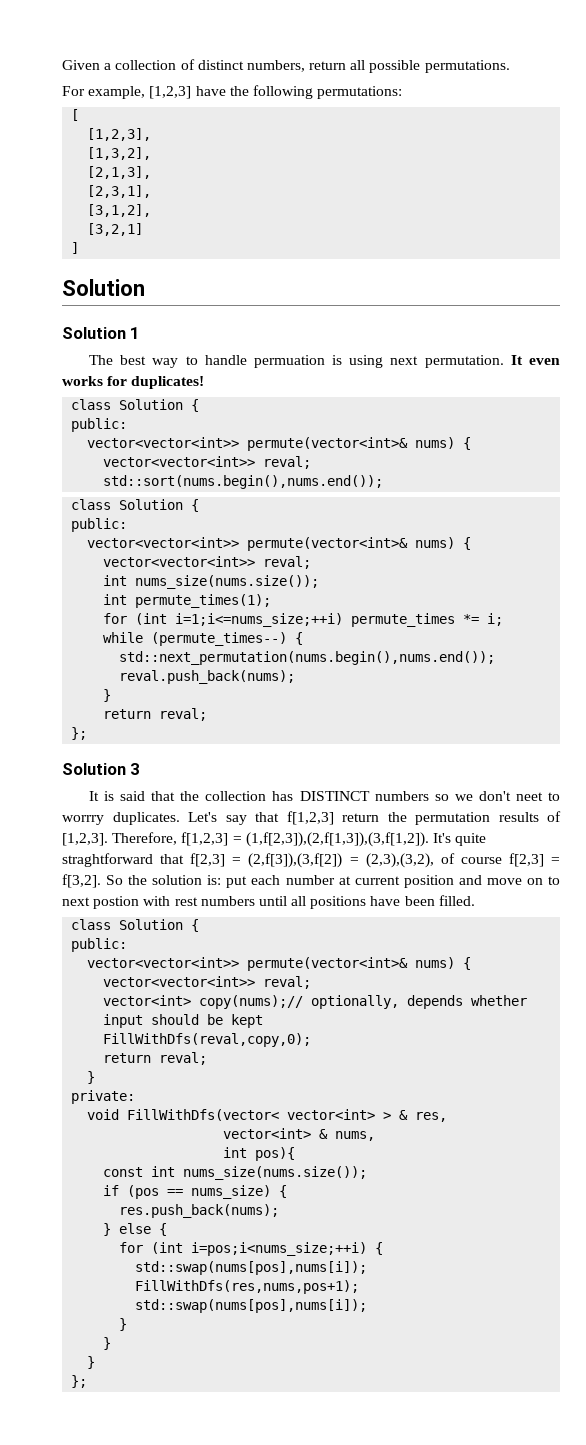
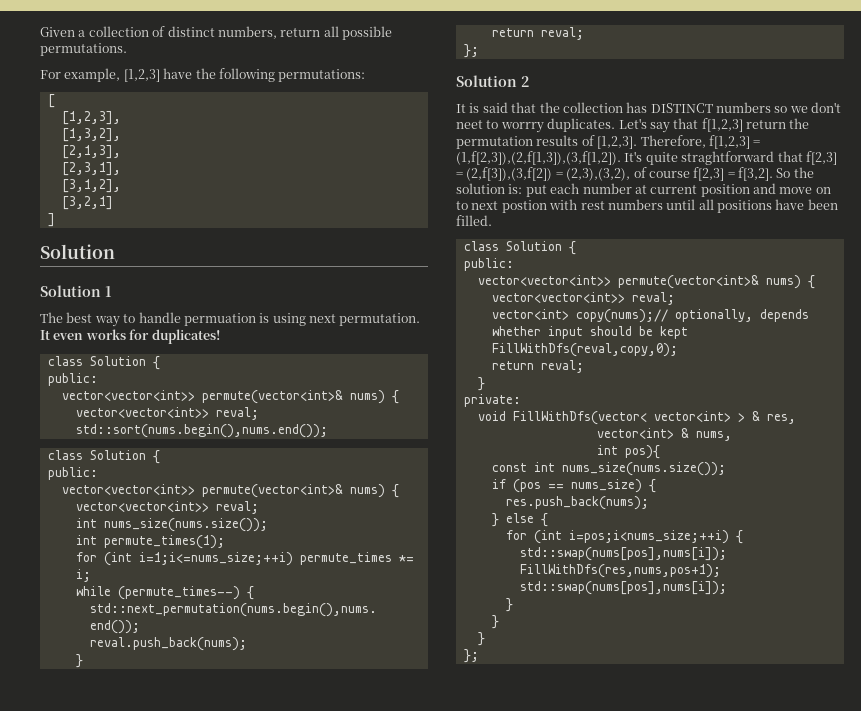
- Solution 3
+ Solution 2

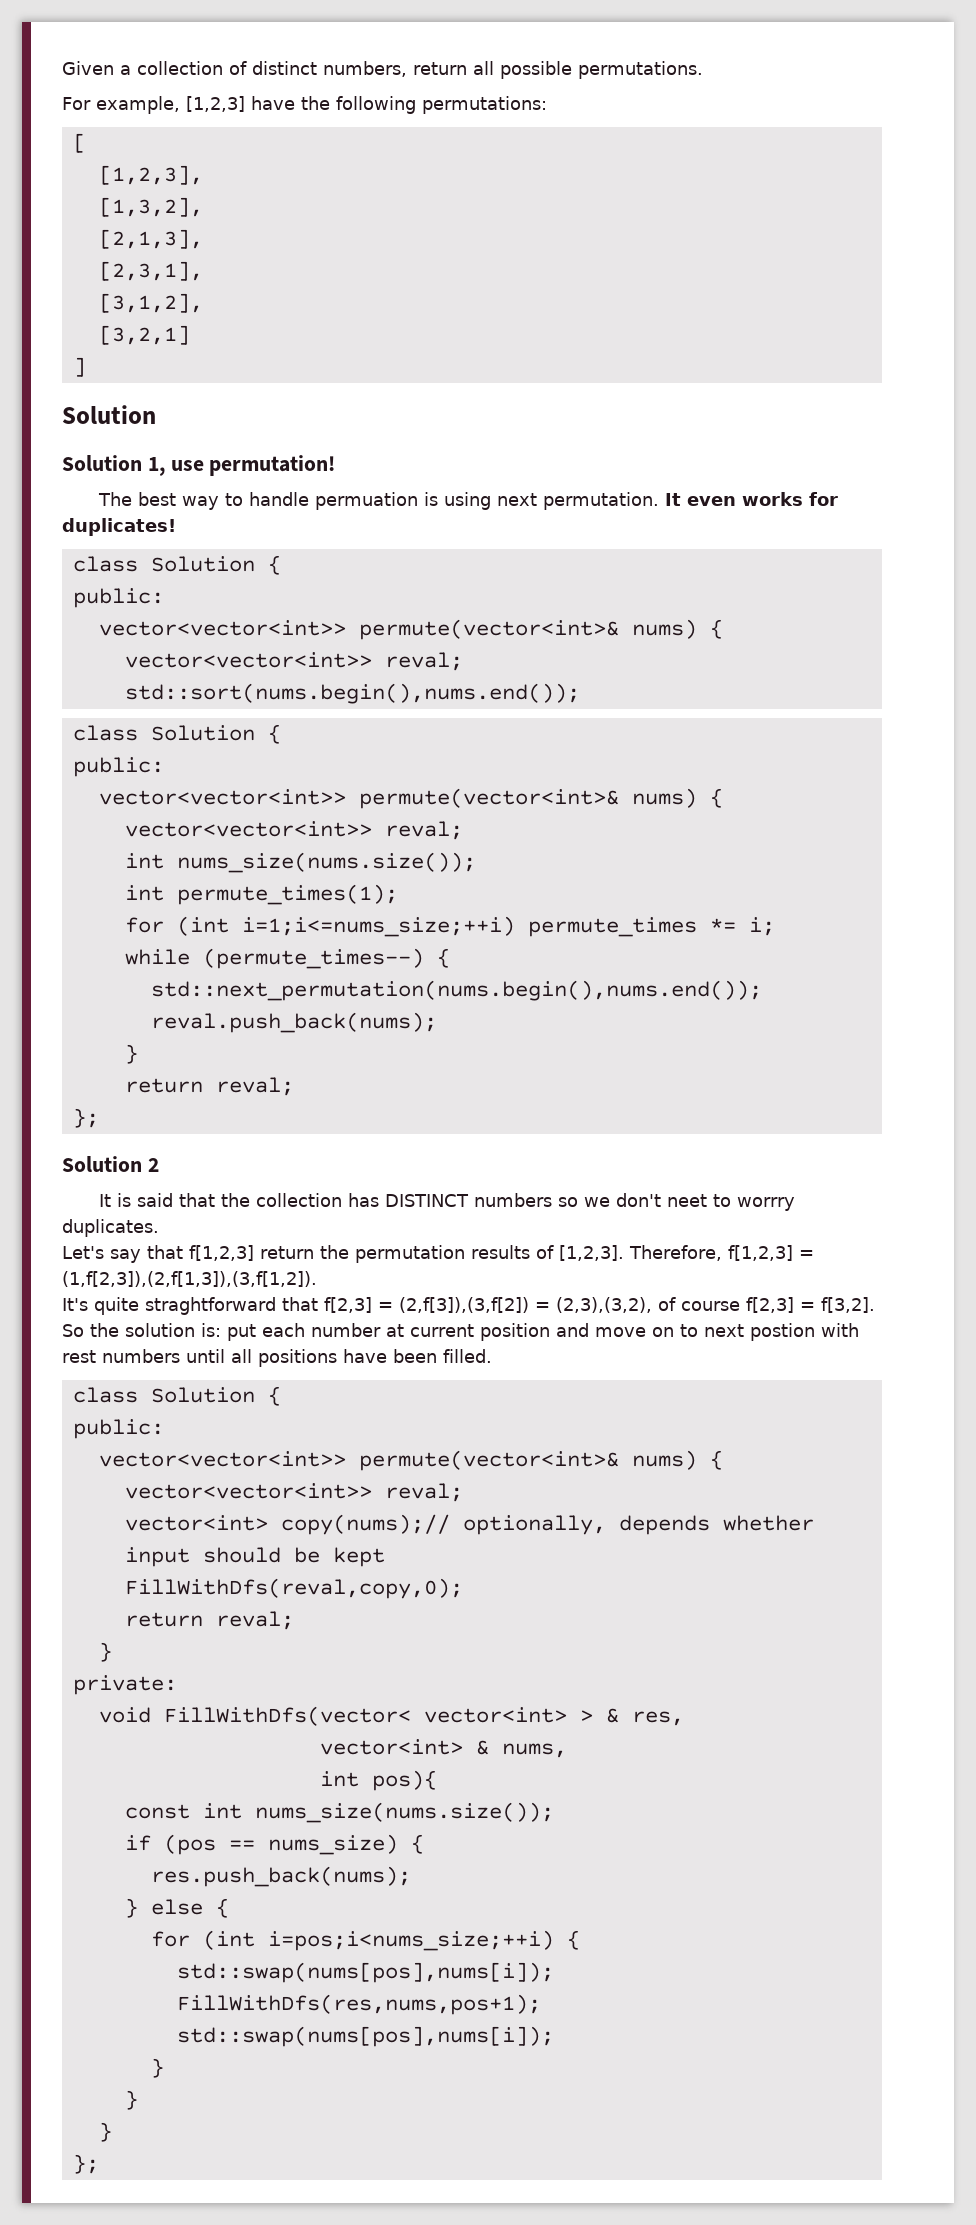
- Solution 1
+ Solution 1, use permutation!
- It is said that the collection has DISTINCT numbers so we don't neet to worrry duplicates. Let's say that f[1,2,3] return the permutation results of [1,2,3].
+ It is said that the collection has DISTINCT numbers so we don't neet to worrry duplicates.
+ Let's say that f[1,2,3] return the permutation results of [1,2,3].
- Therefore, f[1,2,3] = (1,f[2,3]),(2,f[1,3]),(3,f[1,2]). It's quite straghtforward that f[2,3] = (2,f[3]),(3,f[2]) = (2,3),(3,2), of course f[2,3] = f[3,2].
+ Therefore, f[1,2,3] = (1,f[2,3]),(2,f[1,3]),(3,f[1,2]).
+ It's quite straghtforward that f[2,3] = (2,f[3]),(3,f[2]) = (2,3),(3,2), of course f[2,3] = f[3,2].

